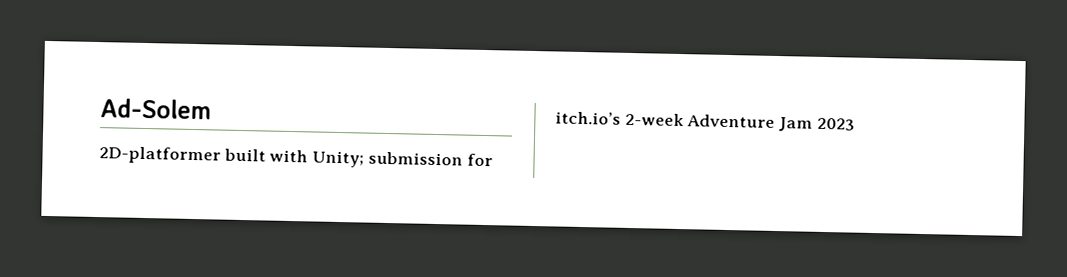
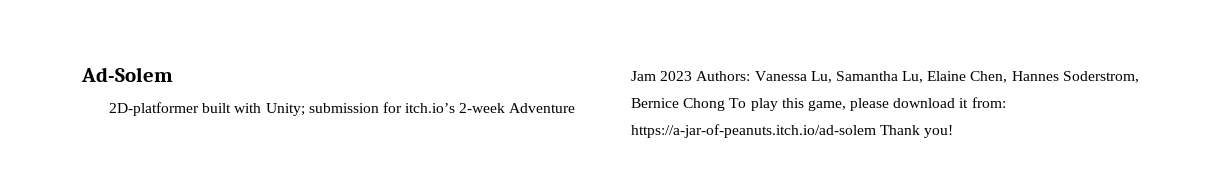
- 2D-platformer built with Unity; submission for itch.io’s 2-week Adventure Jam 2023
+ 2D-platformer built with Unity; submission for itch.io’s 2-week Adventure Jam 2023 Authors: Vanessa Lu, Samantha Lu, Elaine Chen, Hannes Soderstrom, Bernice Chong To play this game, please download it from: https://a-jar-of-peanuts.itch.io/ad-solem Thank you!

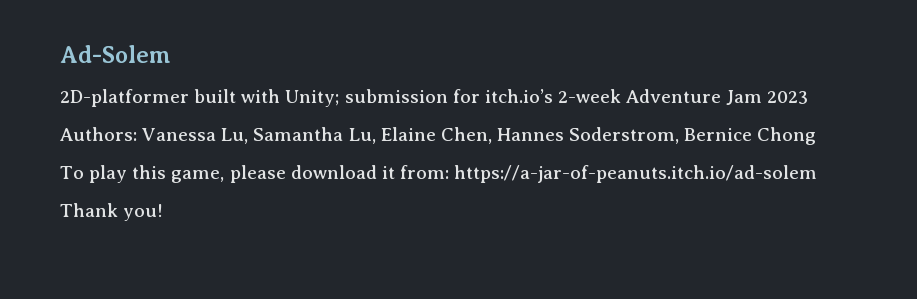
- 2D-platformer built with Unity; submission for itch.io’s 2-week Adventure Jam 2023 Authors: Vanessa Lu, Samantha Lu, Elaine Chen, Hannes Soderstrom, Bernice Chong To play this game, please download it from: https://a-jar-of-peanuts.itch.io/ad-solem Thank you!
+ 2D-platformer built with Unity; submission for itch.io’s 2-week Adventure Jam 2023
+ Authors: Vanessa Lu, Samantha Lu, Elaine Chen, Hannes Soderstrom, Bernice Chong
+ To play this game, please download it from: https://a-jar-of-peanuts.itch.io/ad-solem
+ Thank you!

